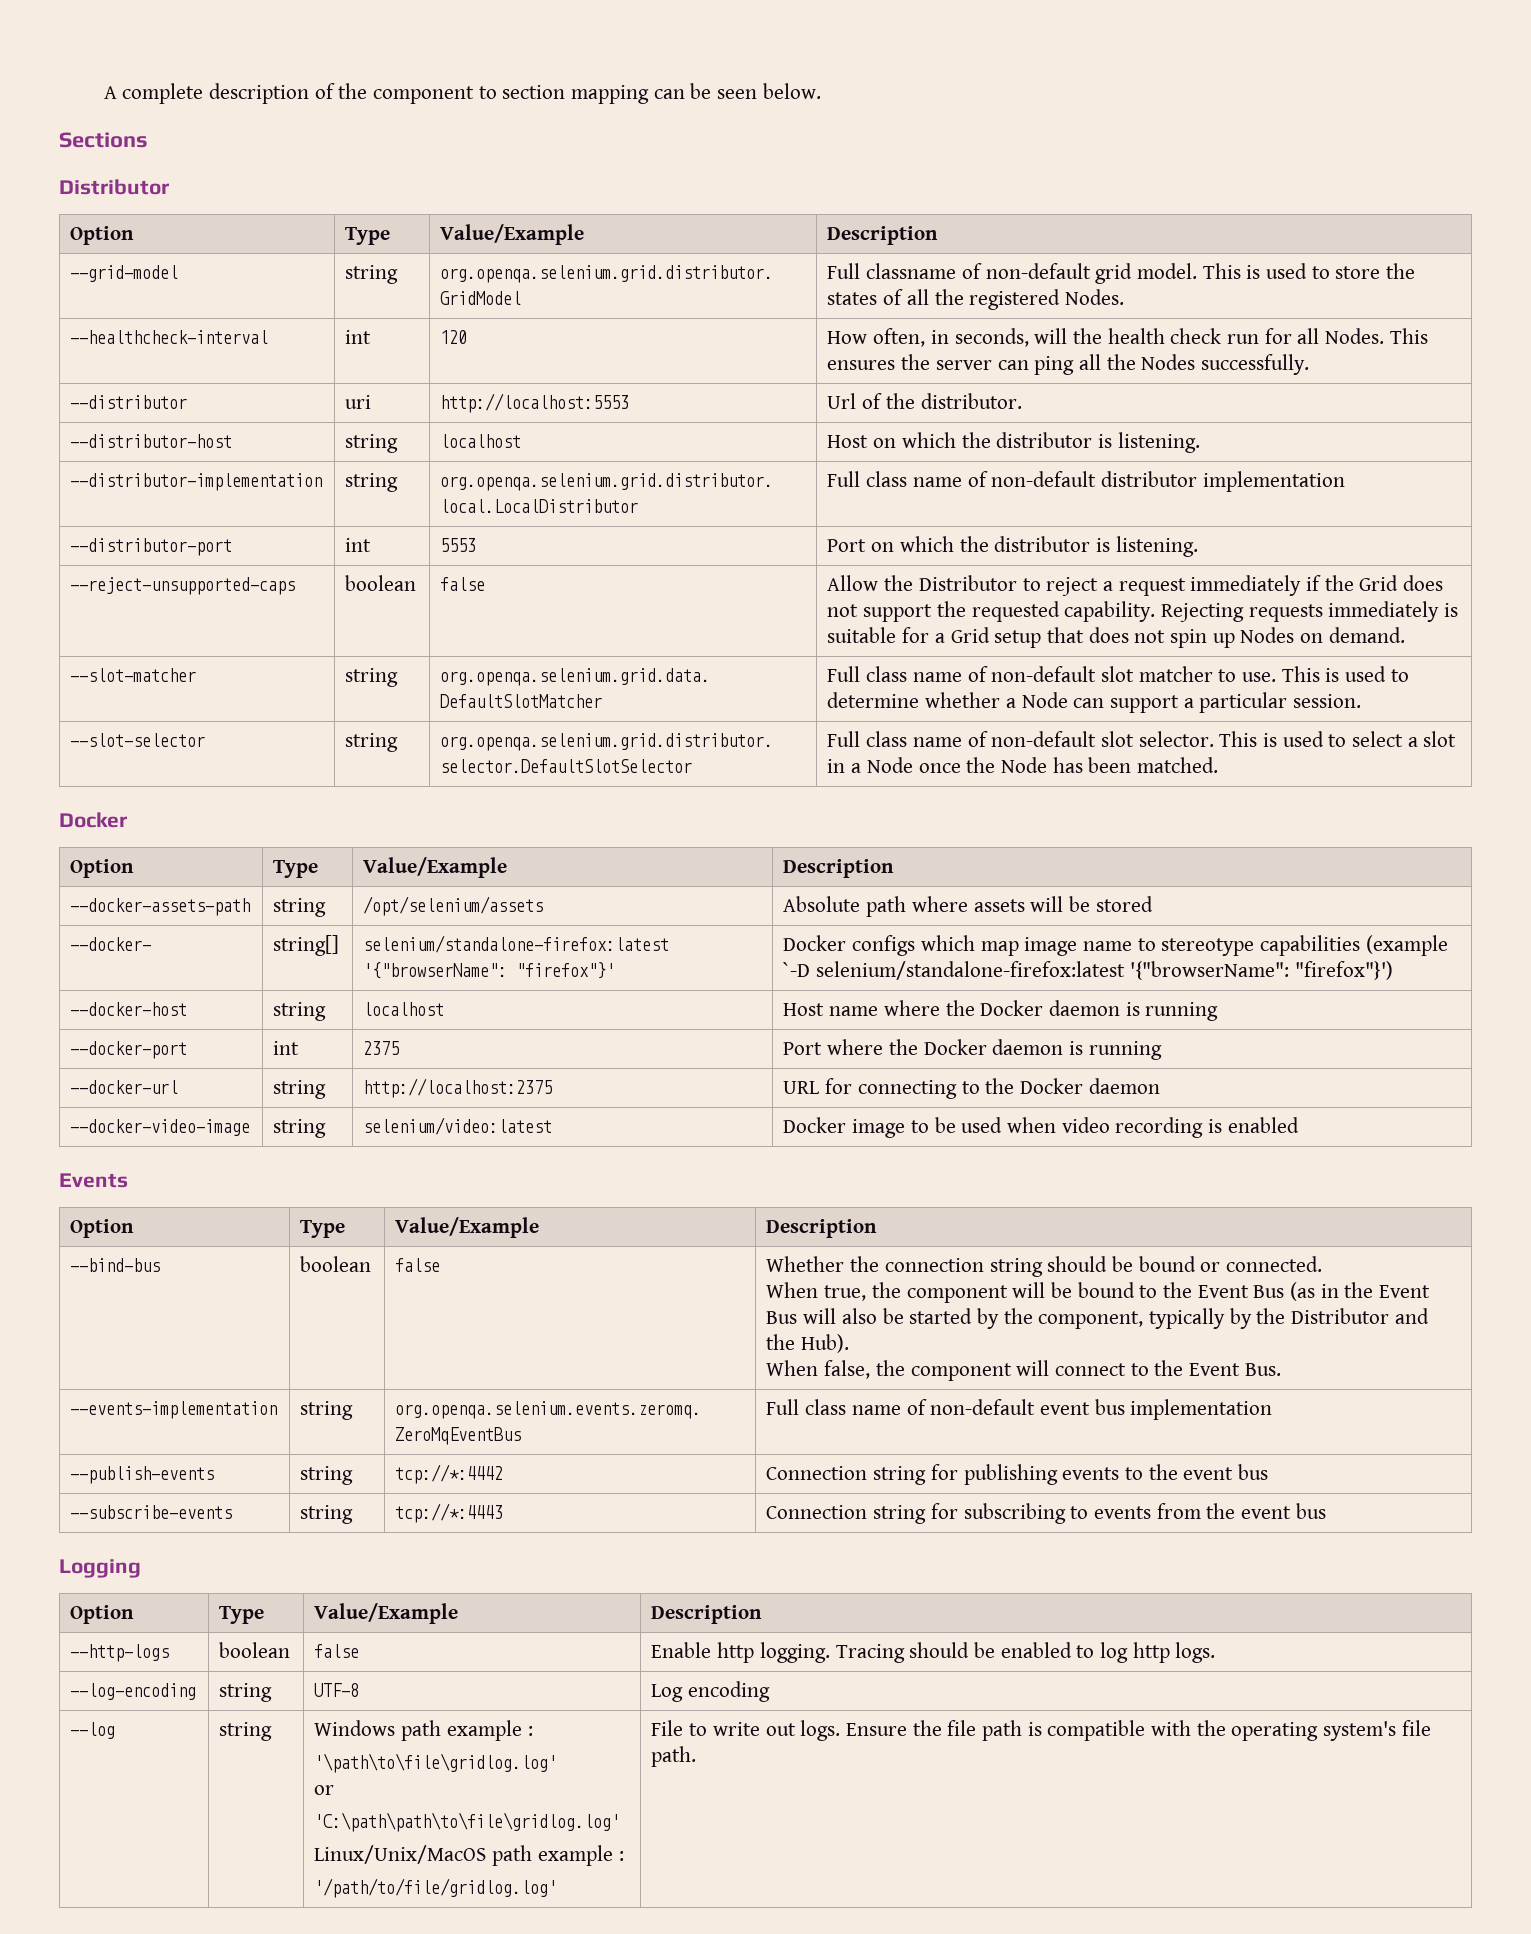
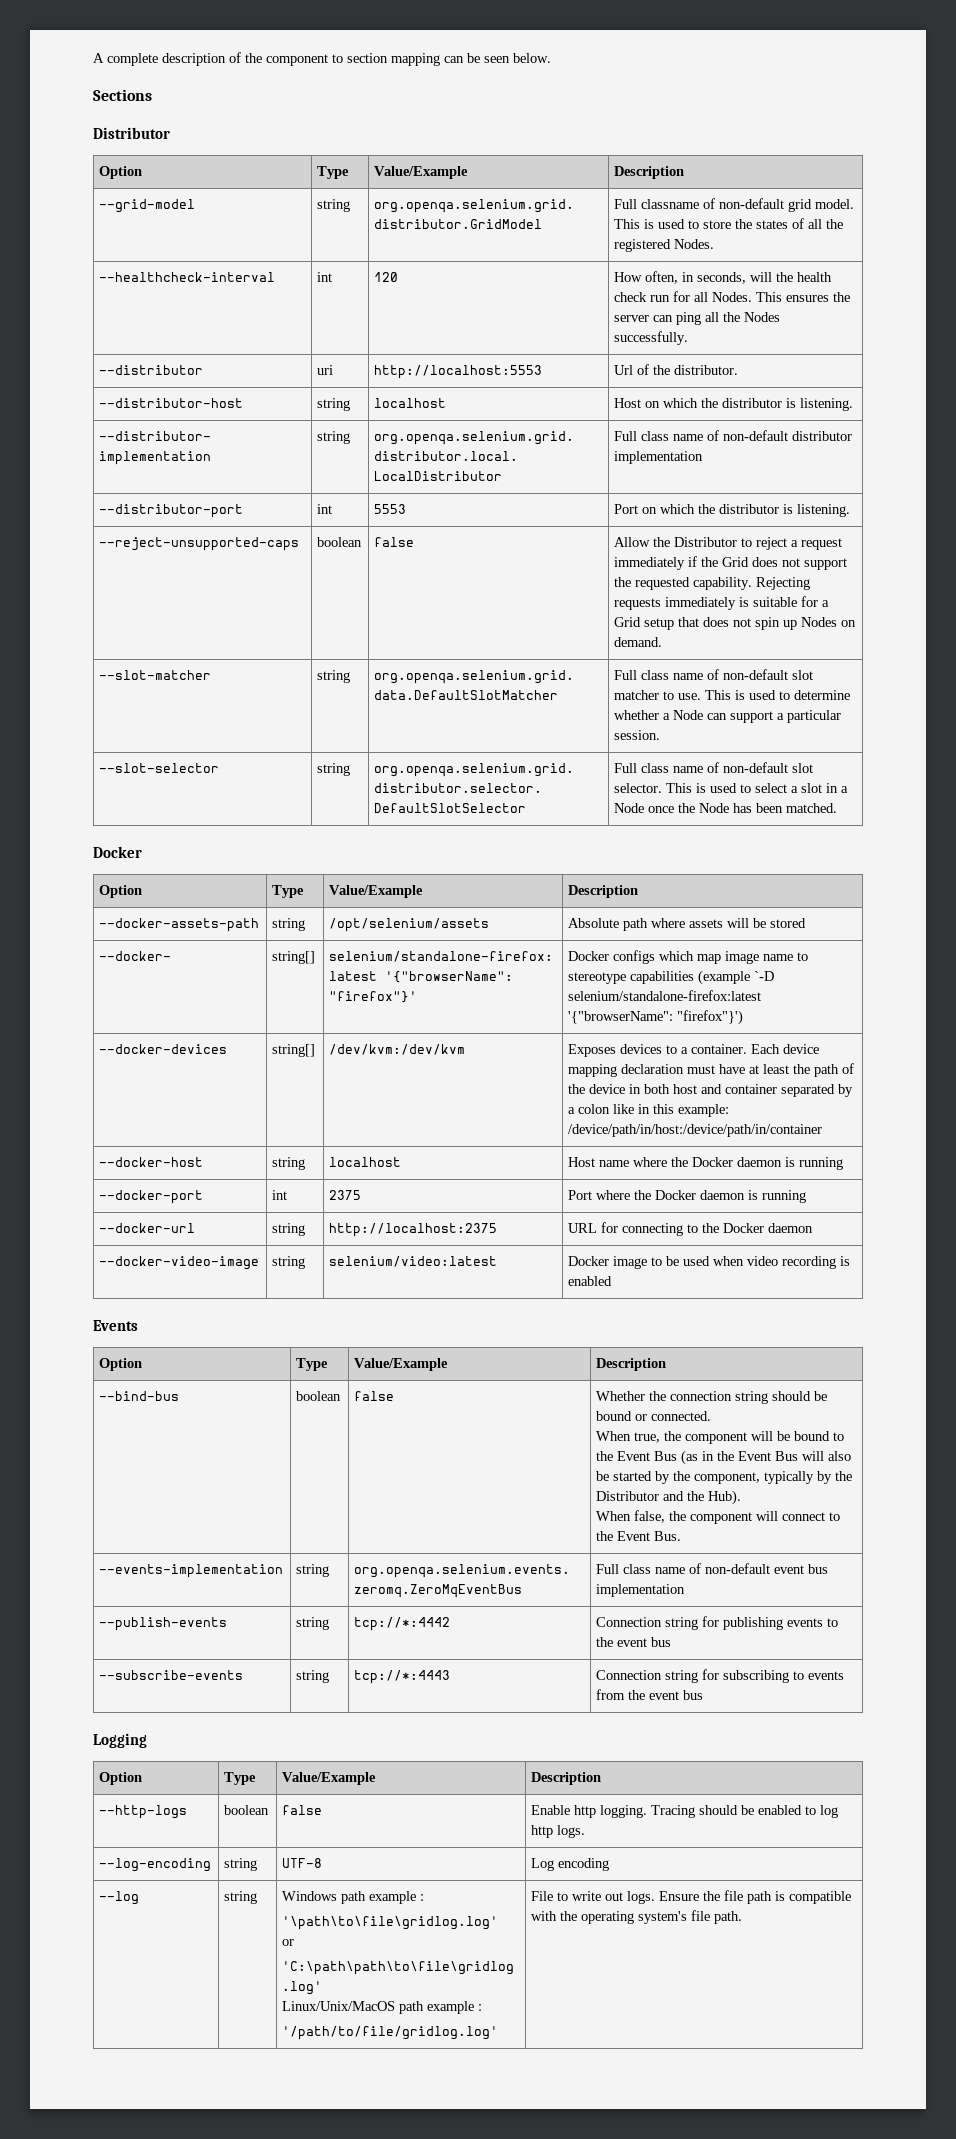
+ --docker-devices | string[] | /dev/kvm:/dev/kvm | Exposes devices to a container. Each device mapping declaration must have at least the path of the device in both host and container separated by a colon like in this example: /device/path/in/host:/device/path/in/container

